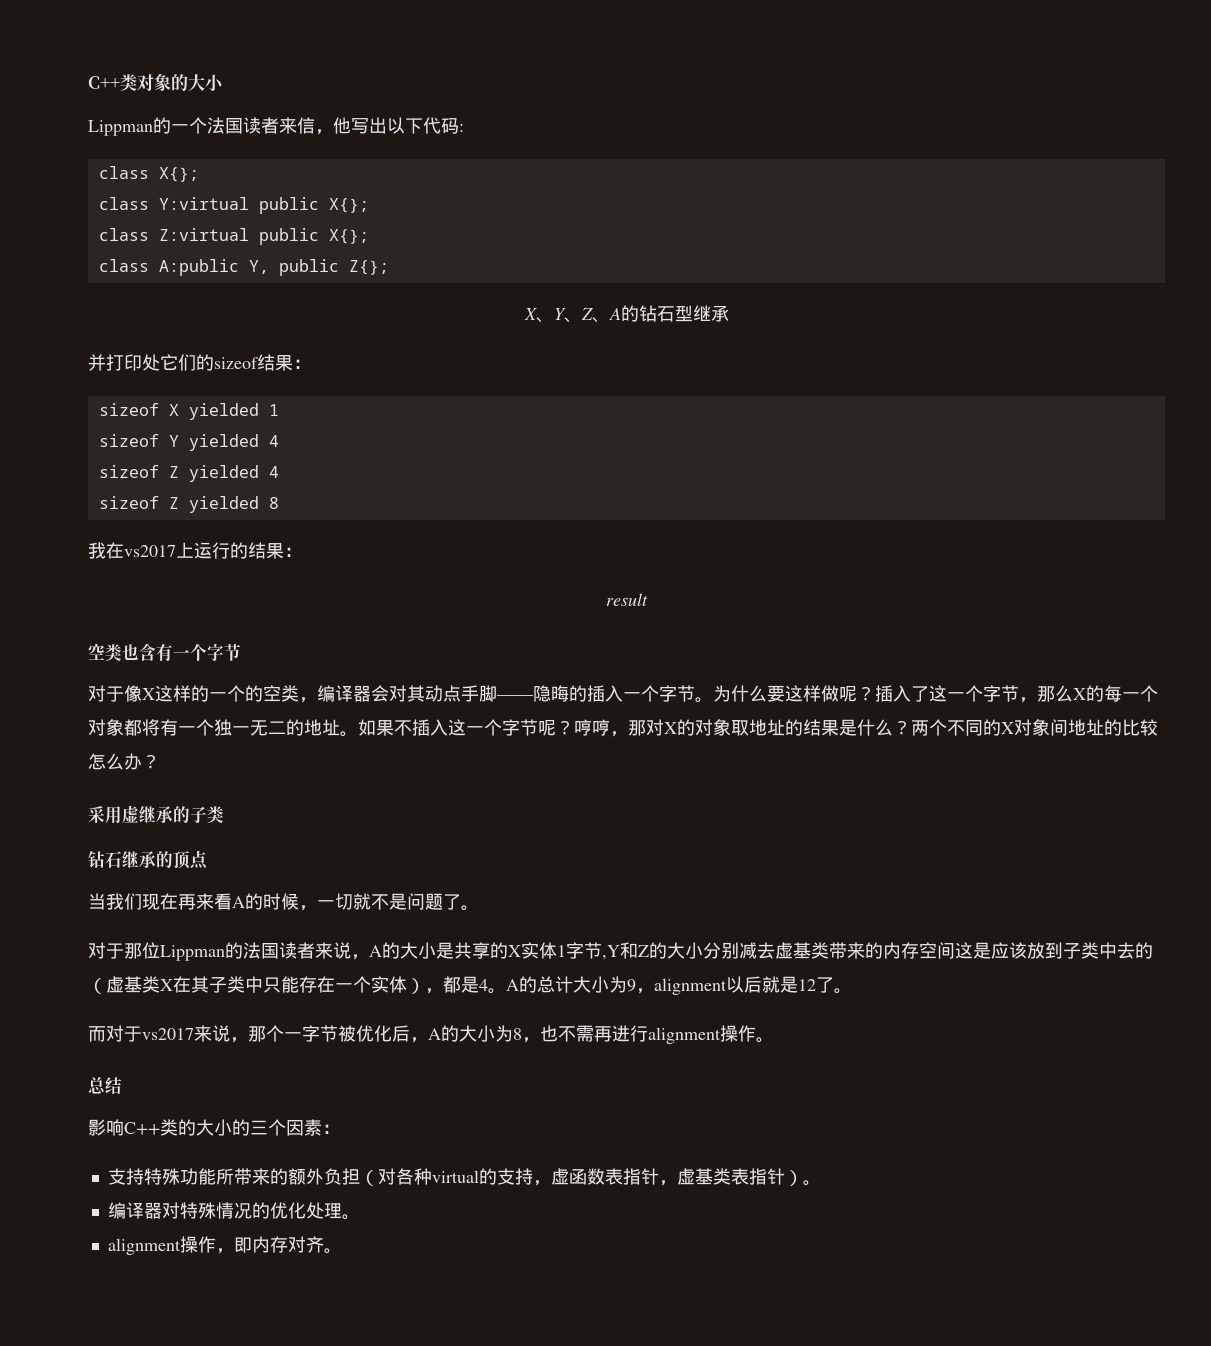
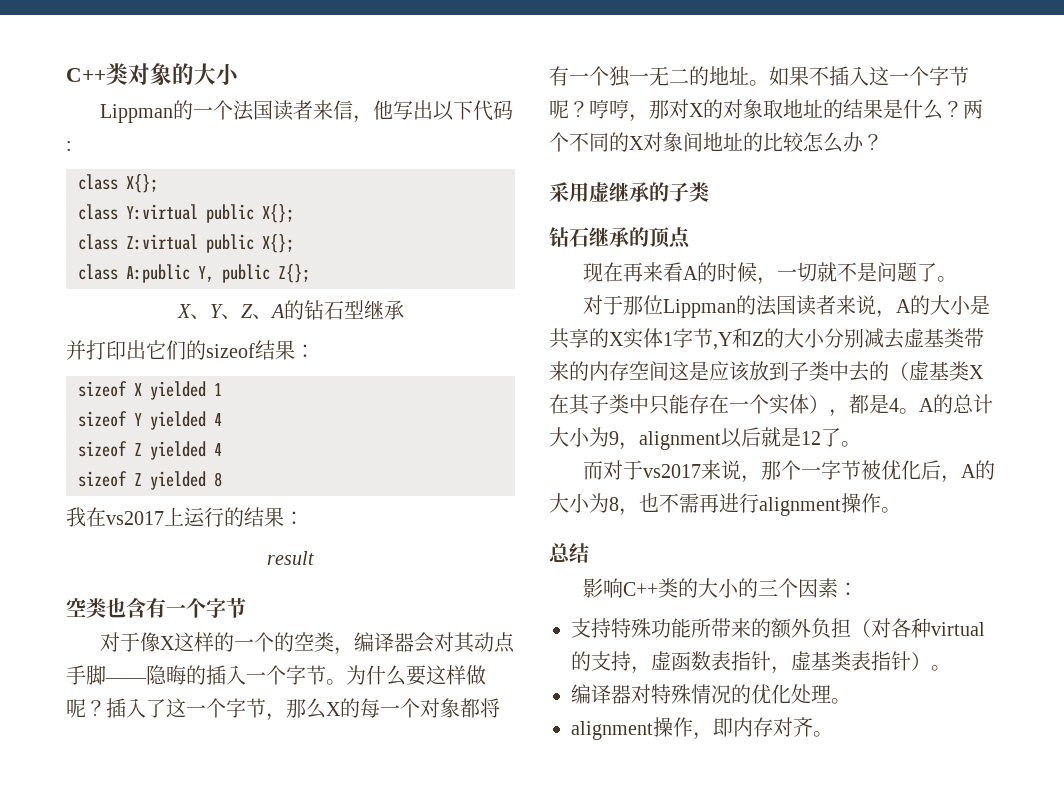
- 并打印处它们的sizeof结果：
+ 并打印出它们的sizeof结果：
- 当我们现在再来看A的时候，一切就不是问题了。
+ 现在再来看A的时候，一切就不是问题了。

